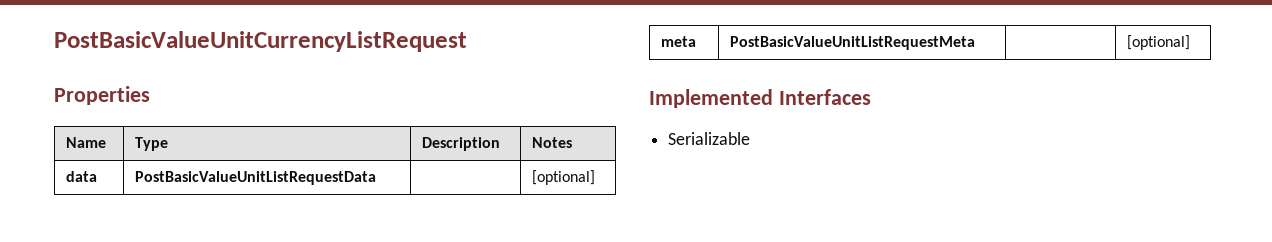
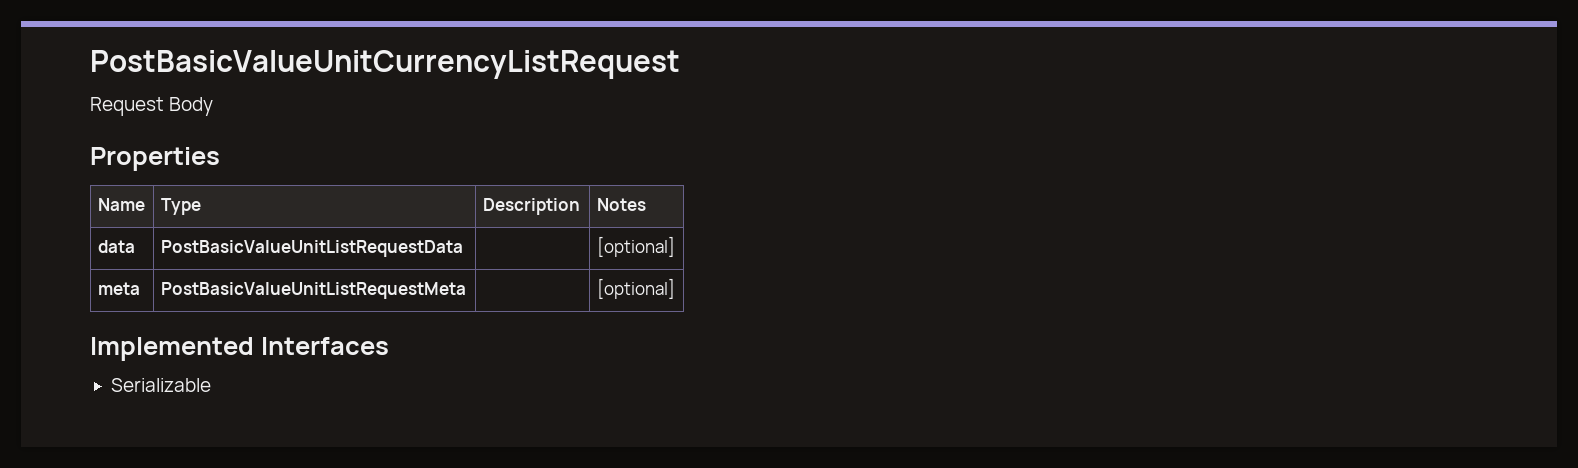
+ Request Body

